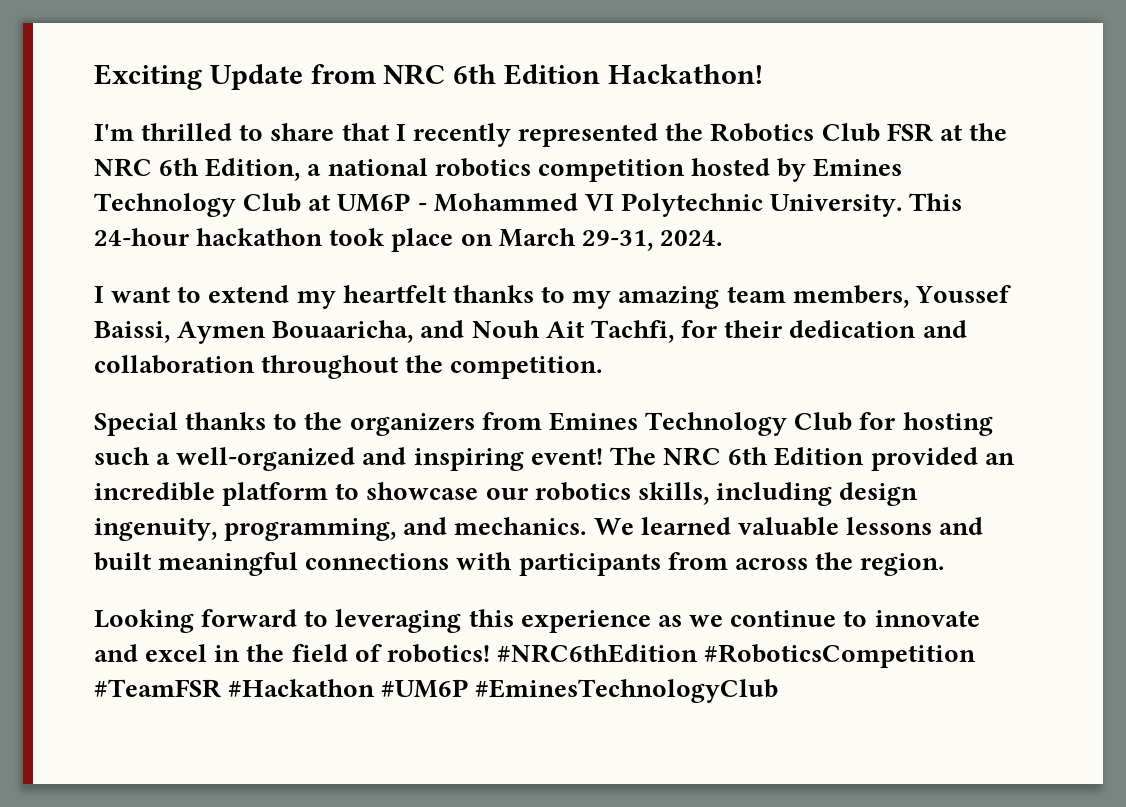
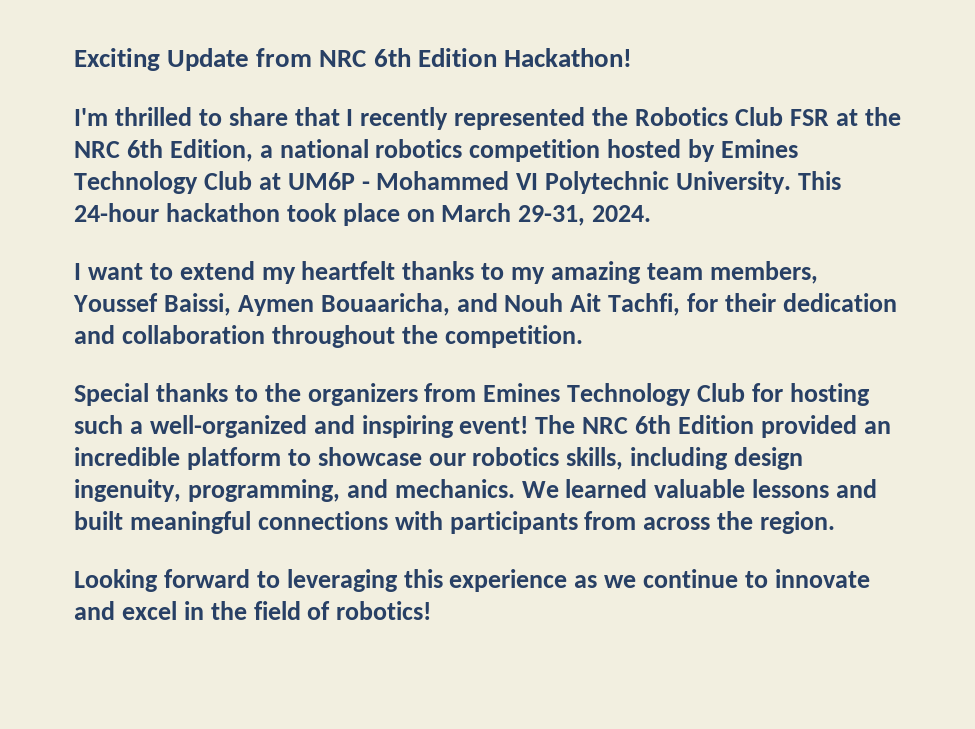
- #NRC6thEdition #RoboticsCompetition #TeamFSR #Hackathon #UM6P #EminesTechnologyClub

